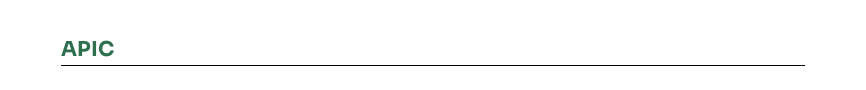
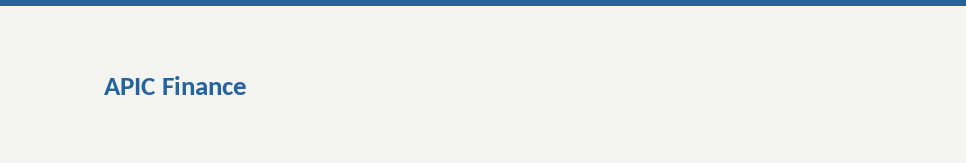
- APIC
+ APIC Finance

